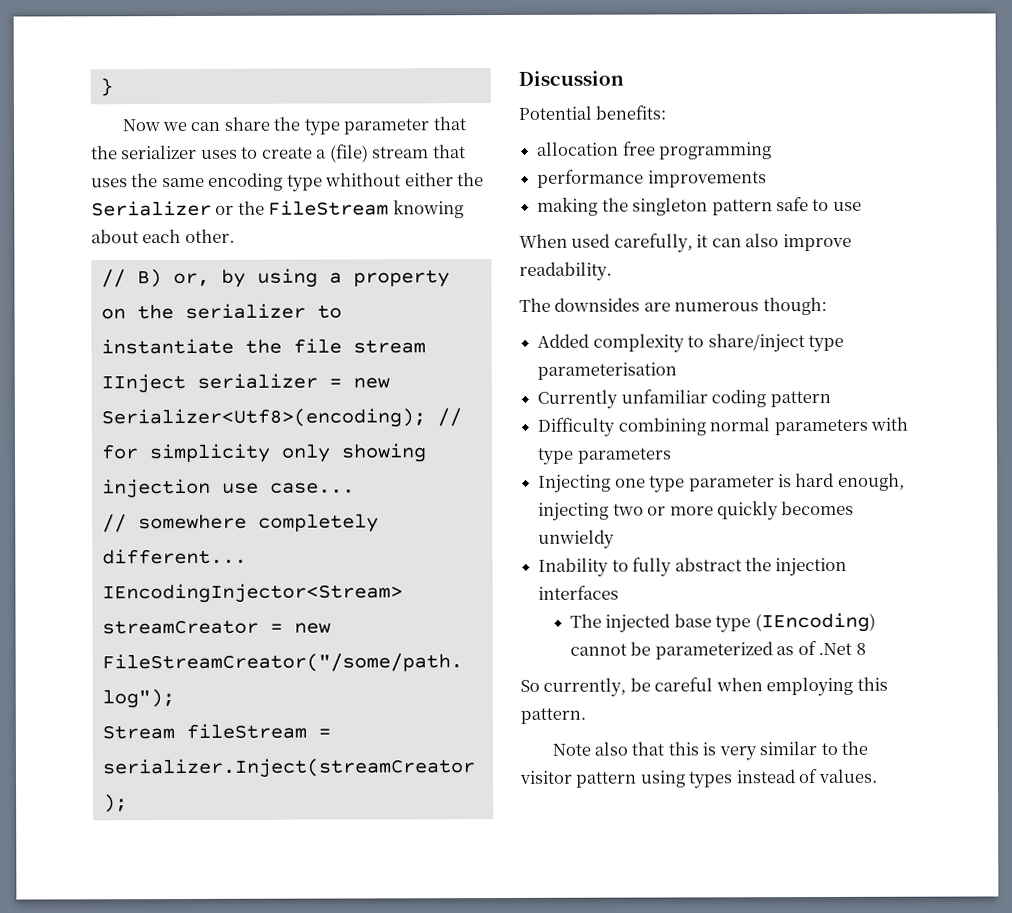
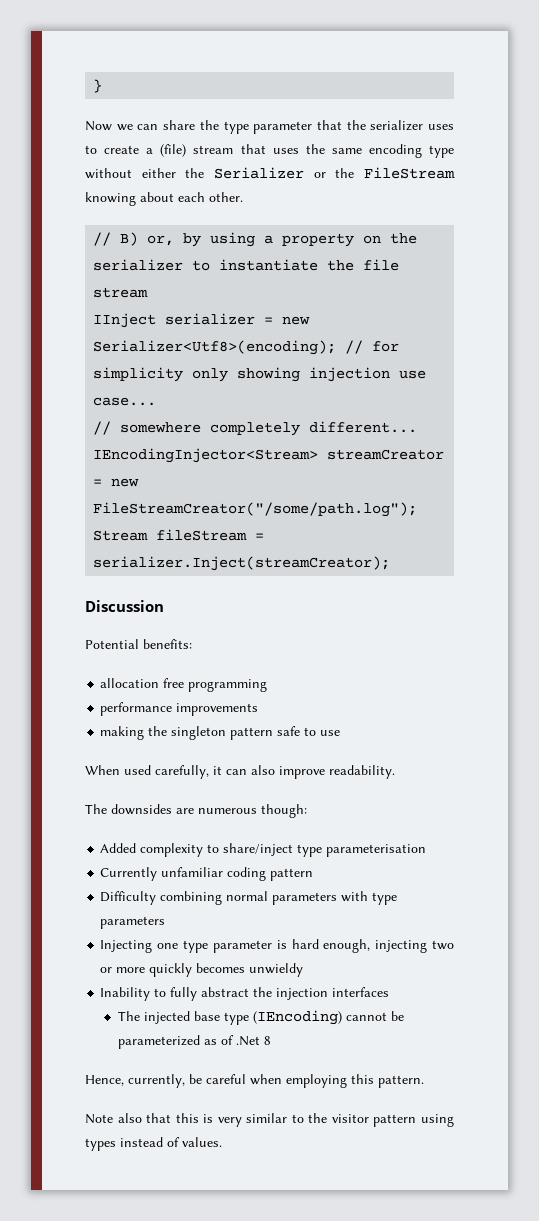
- Now we can share the type parameter that the serializer uses to create a (file) stream that uses the same encoding type whithout either the Serializer or the FileStream knowing about each other.
+ Now we can share the type parameter that the serializer uses to create a (file) stream that uses the same encoding type without either the Serializer or the FileStream knowing about each other.
- So currently, be careful when employing this pattern.
+ Hence, currently, be careful when employing this pattern.

